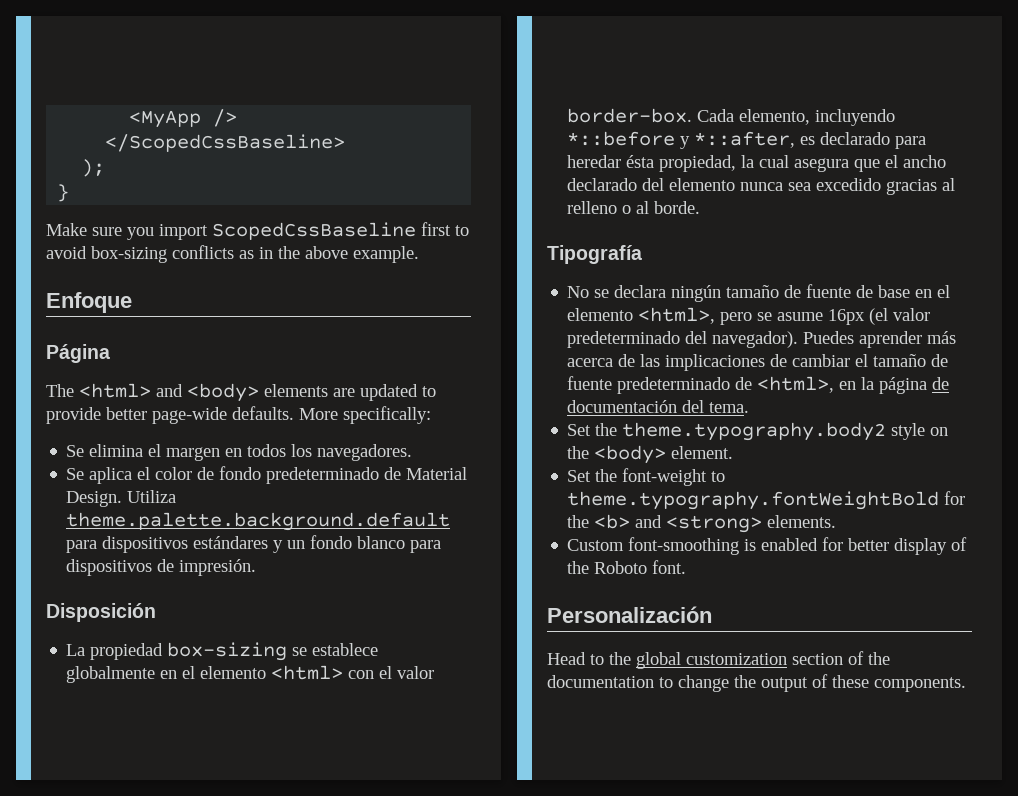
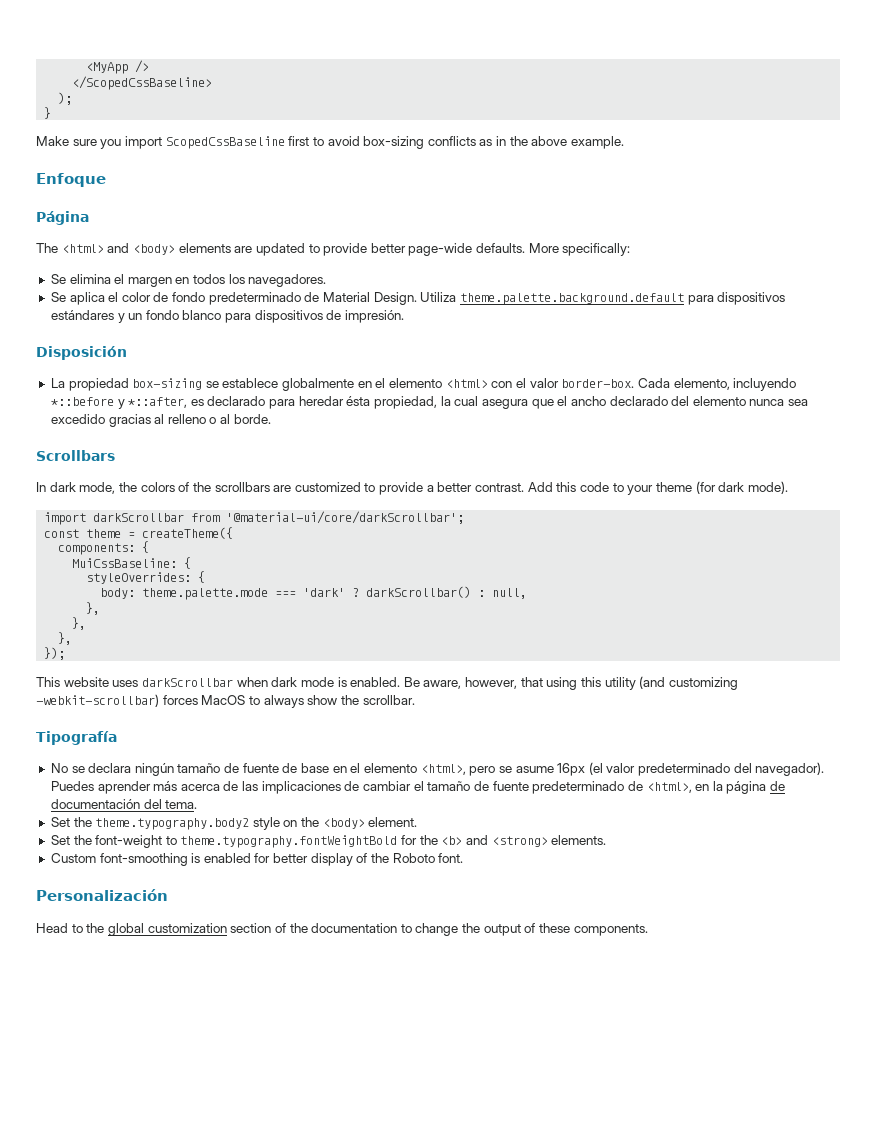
+ Scrollbars
+ In dark mode, the colors of the scrollbars are customized to provide a better contrast. Add this code to your theme (for dark mode).
+ import darkScrollbar from '@material-ui/core/darkScrollbar';
+ const theme = createTheme({
+ components: {
+ MuiCssBaseline: {
+ styleOverrides: {
+ body: theme.palette.mode === 'dark' ? darkScrollbar() : null,
+ },
+ },
+ },
+ });
+ This website uses darkScrollbar when dark mode is enabled. Be aware, however, that using this utility (and customizing -webkit-scrollbar) forces MacOS to always show the scrollbar.

